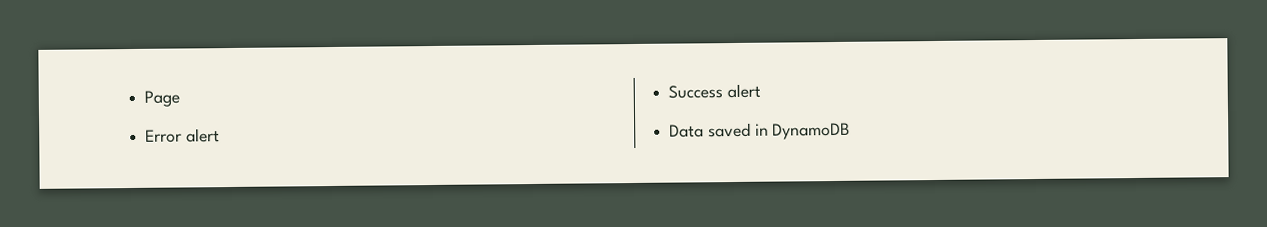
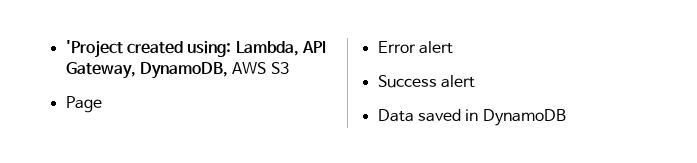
+ 'Project created using: Lambda, API Gateway, DynamoDB, AWS S3

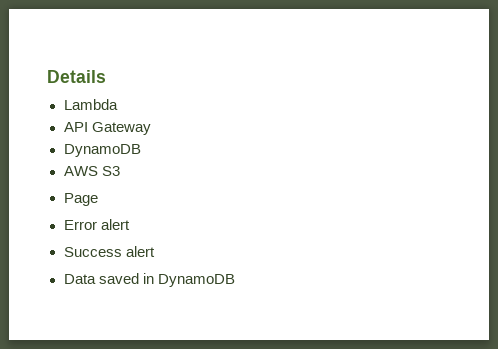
- 'Project created using: Lambda, API Gateway, DynamoDB, AWS S3
+ Details
+ Lambda
+ API Gateway
+ DynamoDB
+ AWS S3

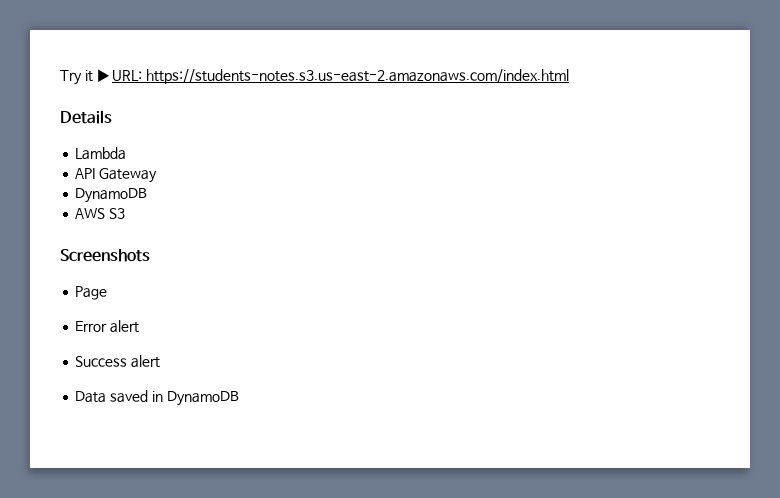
+ Try it ▶ URL: https://students-notes.s3.us-east-2.amazonaws.com/index.html
+ Screenshots

